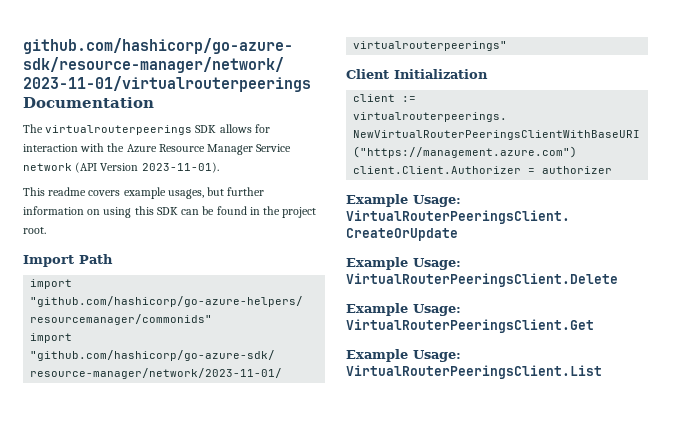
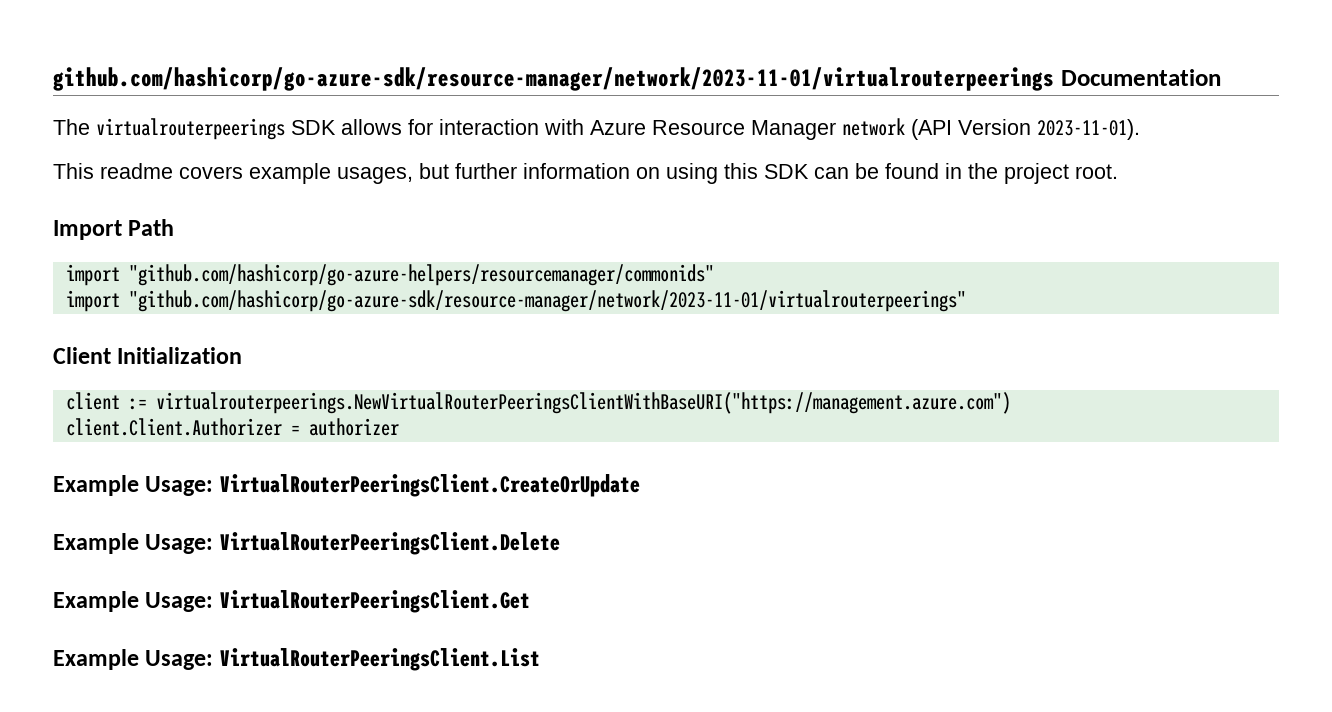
- The virtualrouterpeerings SDK allows for interaction with the Azure Resource Manager Service network (API Version 2023-11-01).
+ The virtualrouterpeerings SDK allows for interaction with Azure Resource Manager network (API Version 2023-11-01).

